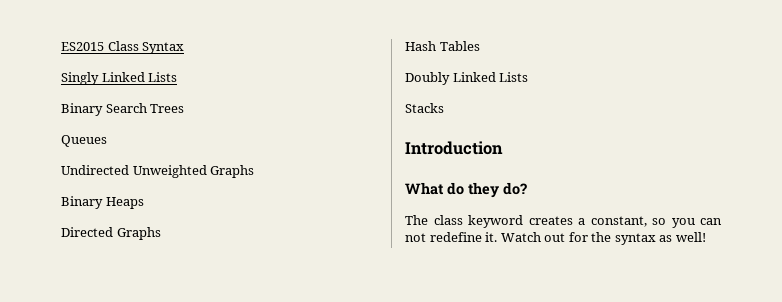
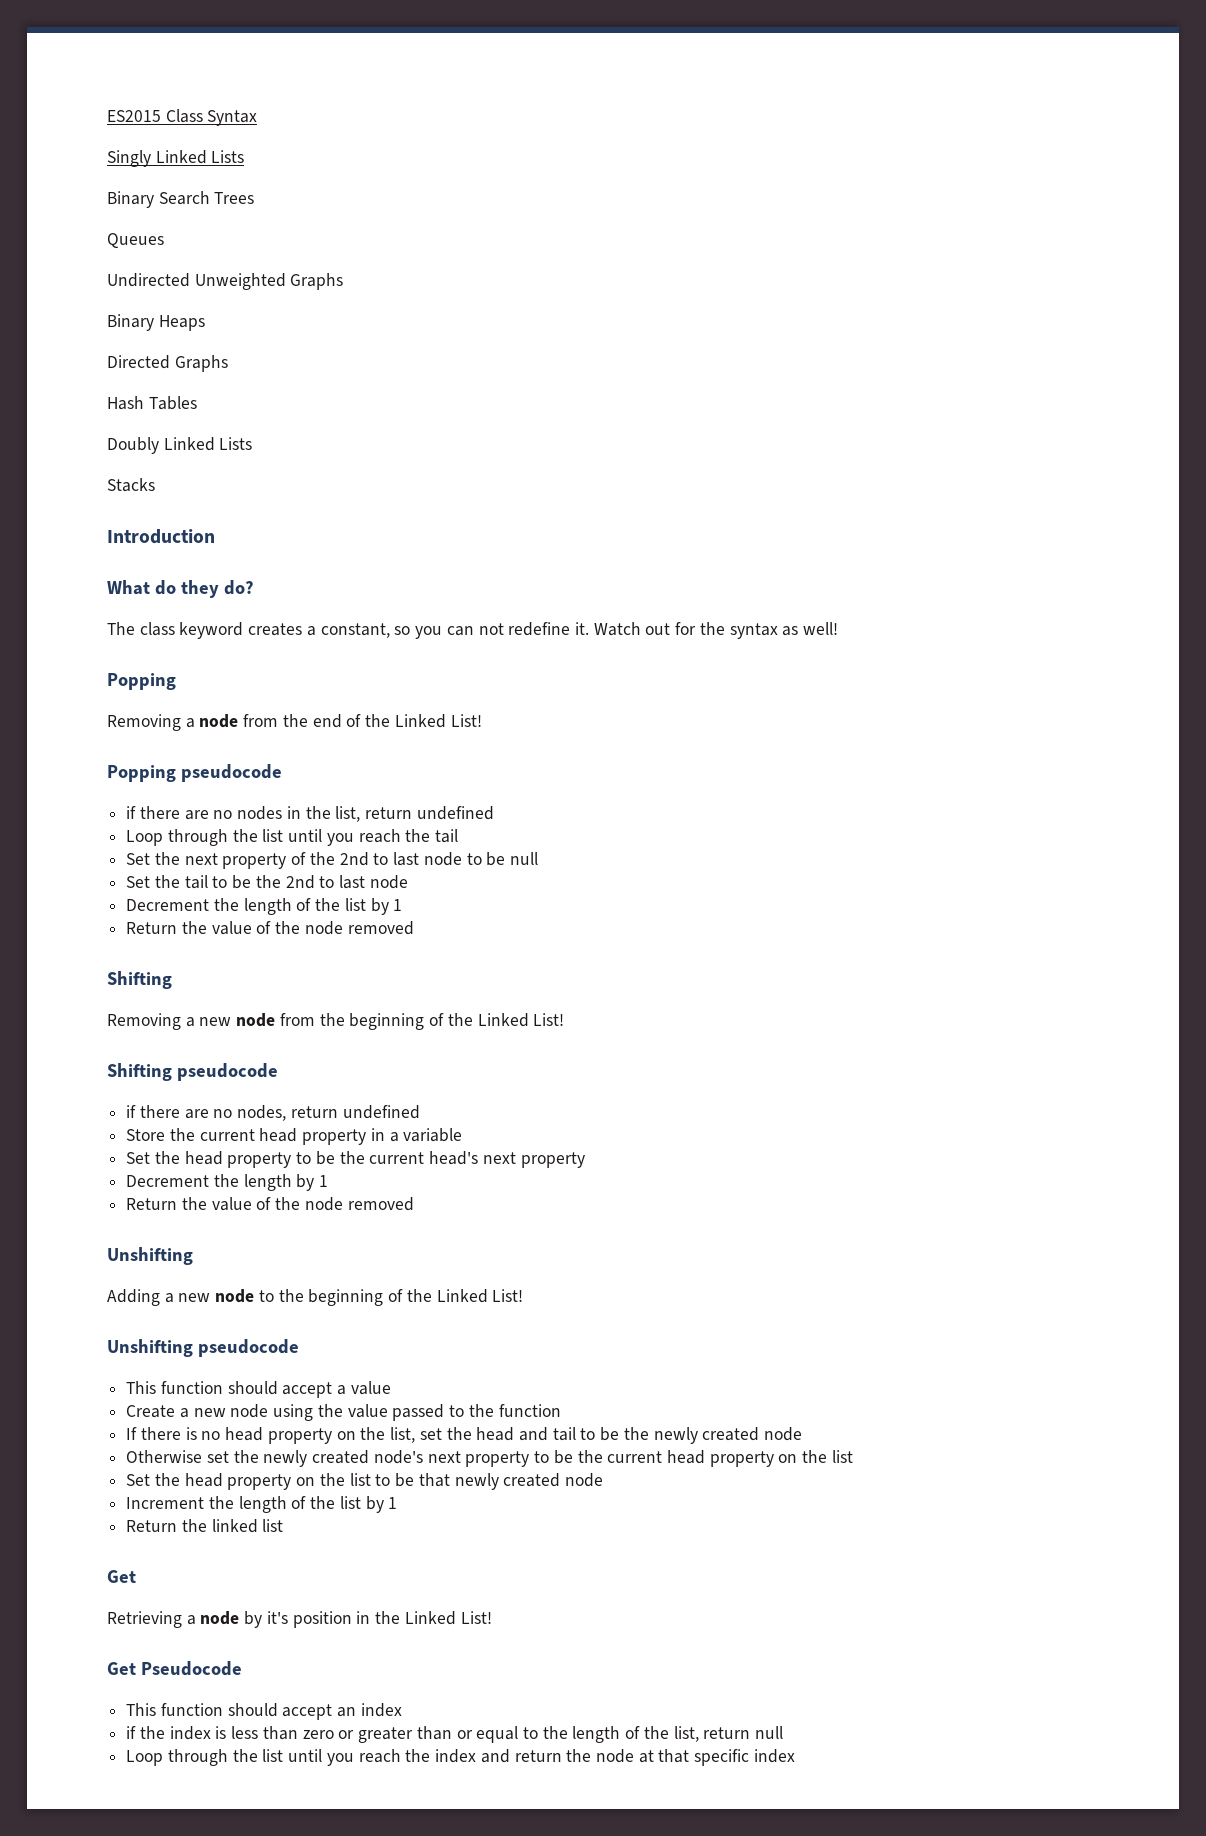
  Watch out for the syntax as well!
+ Popping
+ Removing a node from the end of the Linked List!
+ Popping pseudocode
+ if there are no nodes in the list, return undefined
+ Loop through the list until you reach the tail
+ Set the next property of the 2nd to last node to be null
+ Set the tail to be the 2nd to last node
+ Decrement the length of the list by 1
+ Return the value of the node removed
+ Shifting
+ Removing a new node from the beginning of the Linked List!
+ Shifting pseudocode
+ if there are no nodes, return undefined
+ Store the current head property in a variable
+ Set the head property to be the current head's next property
+ Decrement the length by 1
+ Return the value of the node removed
+ Unshifting
+ Adding a new node to the beginning of the Linked List!
+ Unshifting pseudocode
+ This function should accept a value
+ Create a new node using the value passed to the function
+ If there is no head property on the list, set the head and tail to be the newly created node
+ Otherwise set the newly created node's next property to be the current head property on the list
+ Set the head property on the list to be that newly created node
+ Increment the length of the list by 1
+ Return the linked list
+ Get
+ Retrieving a node by it's position in the Linked List!
+ Get Pseudocode
+ This function should accept an index
+ if the index is less than zero or greater than or equal to the length of the list, return null
+ Loop through the list until you reach the index and return the node at that specific index

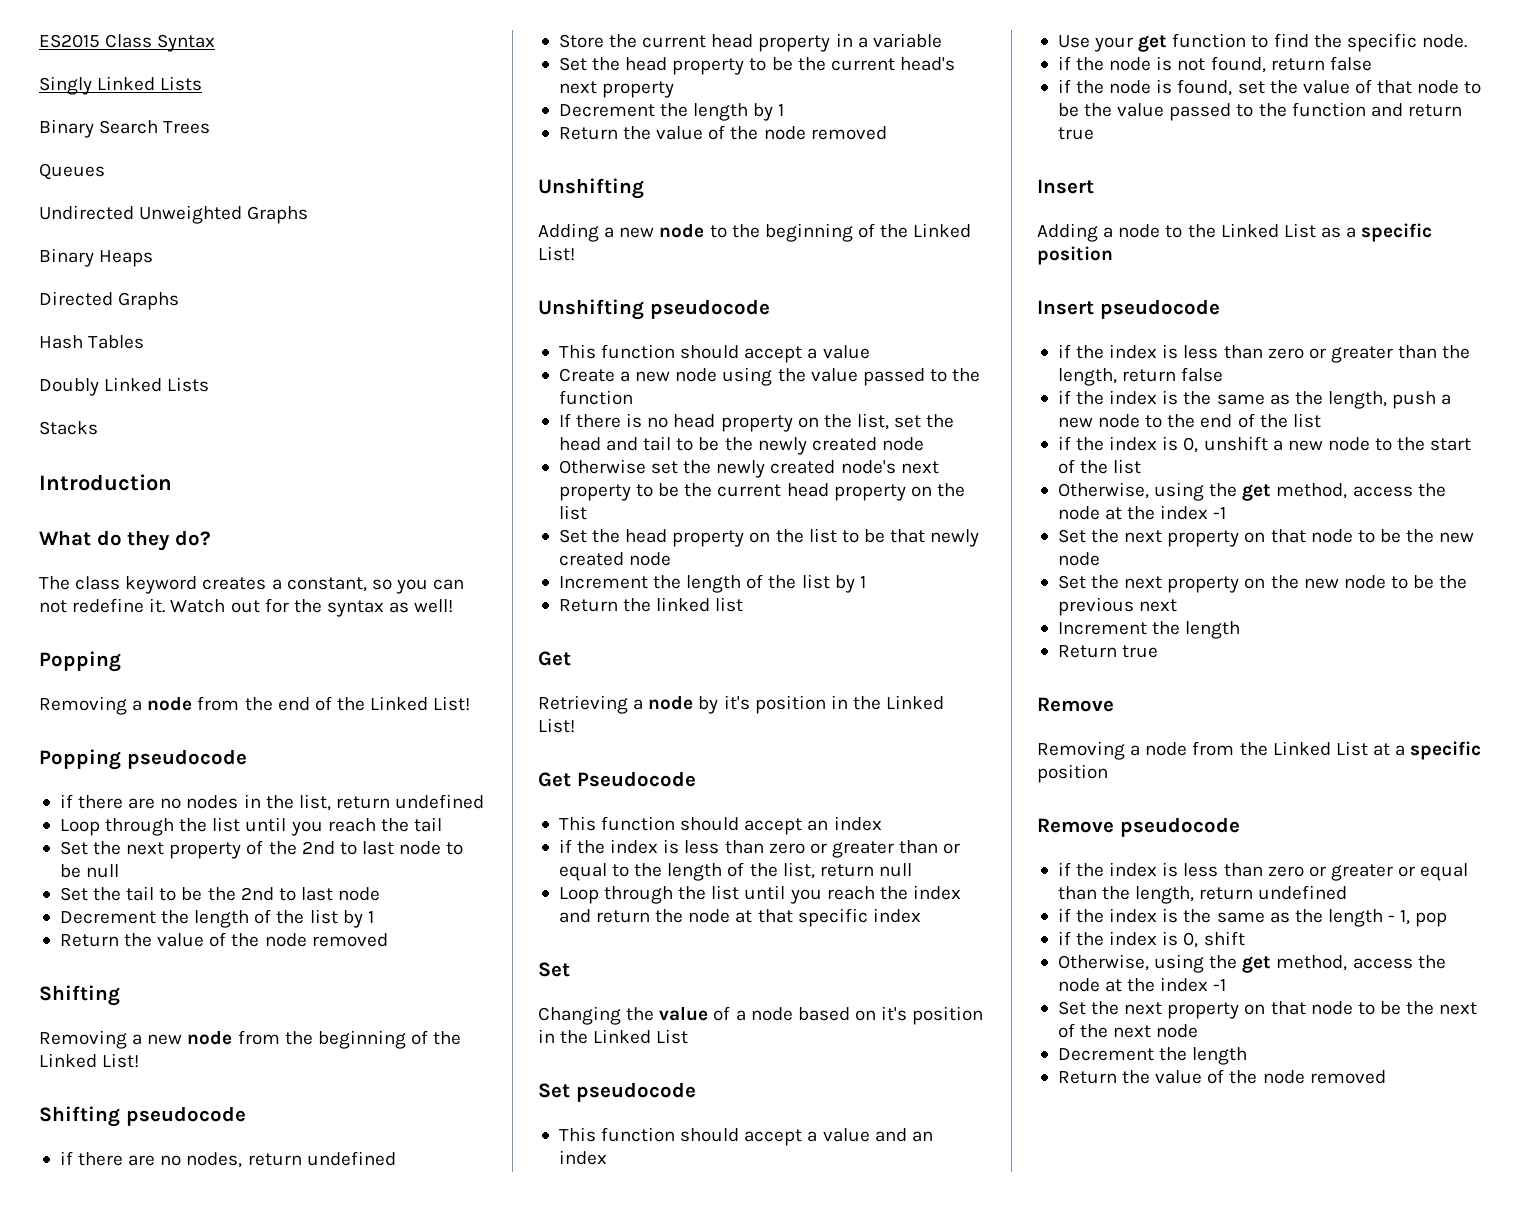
  Loop through the list until you reach the index and return the node at that specific index
+ Set
+ Changing the value of a node based on it's position in the Linked List
+ Set pseudocode
+ This function should accept a value and an index
+ Use your get function to find the specific node.
+ if the node is not found, return false
+ if the node is found, set the value of that node to be the value passed to the function and return true
+ Insert
+ Adding a node to the Linked List as a specific position
+ Insert pseudocode
+ if the index is less than zero or greater than the length, return false
+ if the index is the same as the length, push a new node to the end of the list
+ if the index is 0, unshift a new node to the start of the list
+ Otherwise, using the get method, access the node at the index -1
+ Set the next property on that node to be the new node
+ Set the next property on the new node to be the previous next
+ Increment the length
+ Return true
+ Remove
+ Removing a node from the Linked List at a specific position
+ Remove pseudocode
+ if the index is less than zero or greater or equal than the length, return undefined
+ if the index is the same as the length - 1, pop
+ if the index is 0, shift
+ Otherwise, using the get method, access the node at the index -1
+ Set the next property on that node to be the next of the next node
+ Decrement the length
+ Return the value of the node removed

